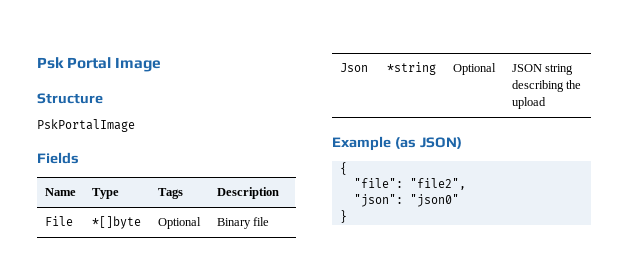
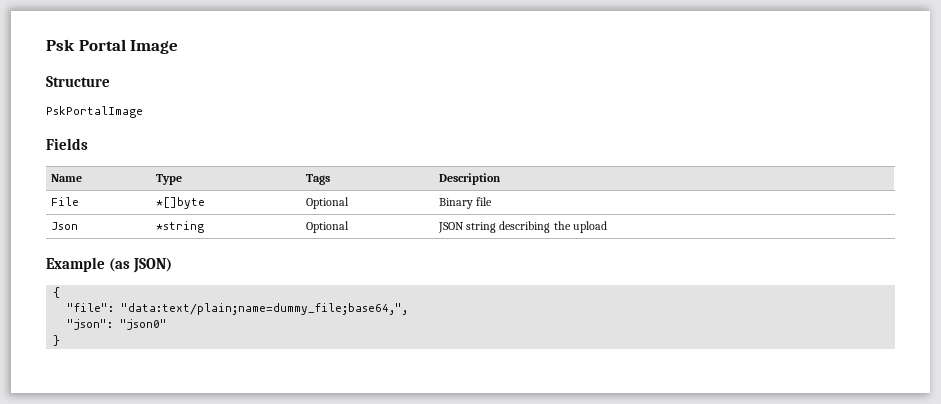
- "file": "file2",
+ "file": "data:text/plain;name=dummy_file;base64,",

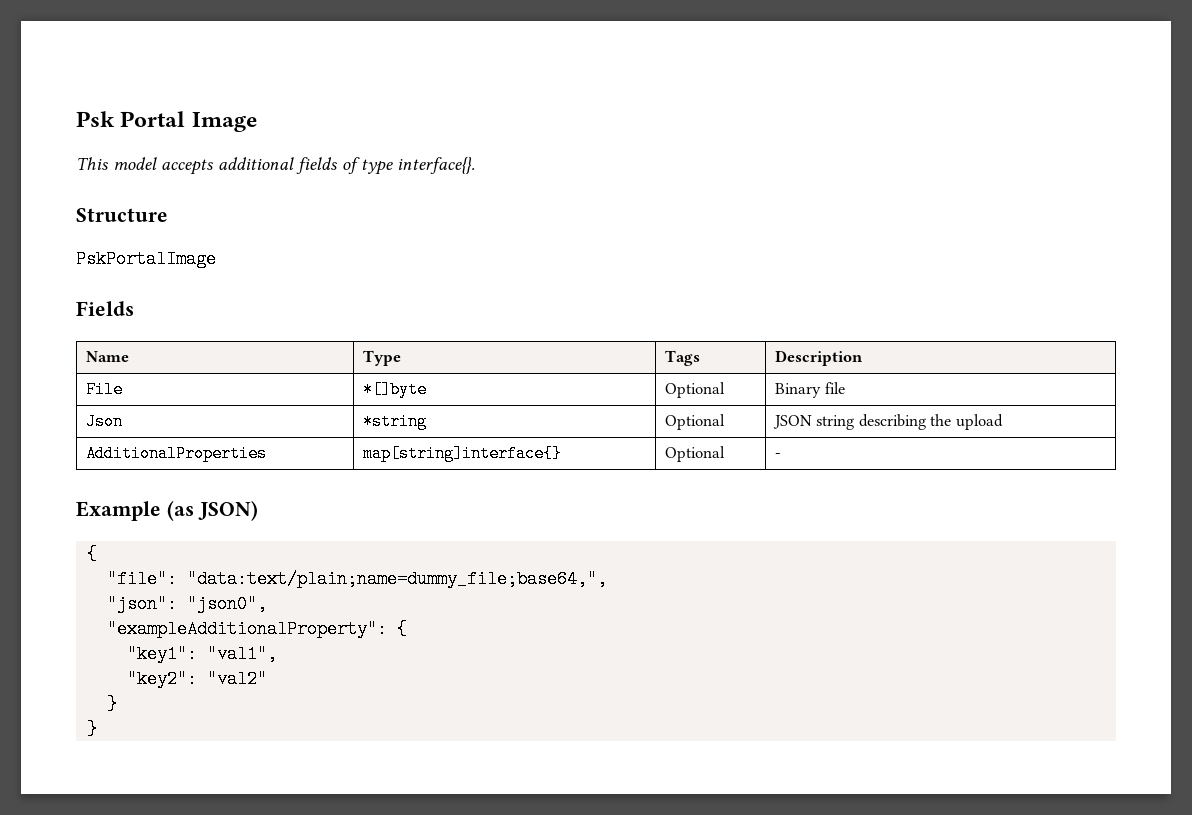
+ This model accepts additional fields of type interface{}.
+ AdditionalProperties | map[string]interface{} | Optional | -
- "json": "json0"
+ "json": "json0",
+ "exampleAdditionalProperty": {
+ "key1": "val1",
+ "key2": "val2"
+ }

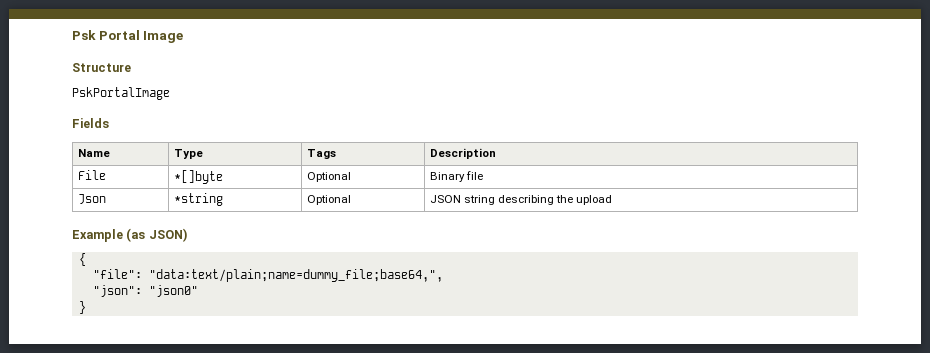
- This model accepts additional fields of type interface{}.
- AdditionalProperties | map[string]interface{} | Optional | -
- "json": "json0",
- "exampleAdditionalProperty": {
- "key1": "val1",
- "key2": "val2"
- }
+ "json": "json0"

